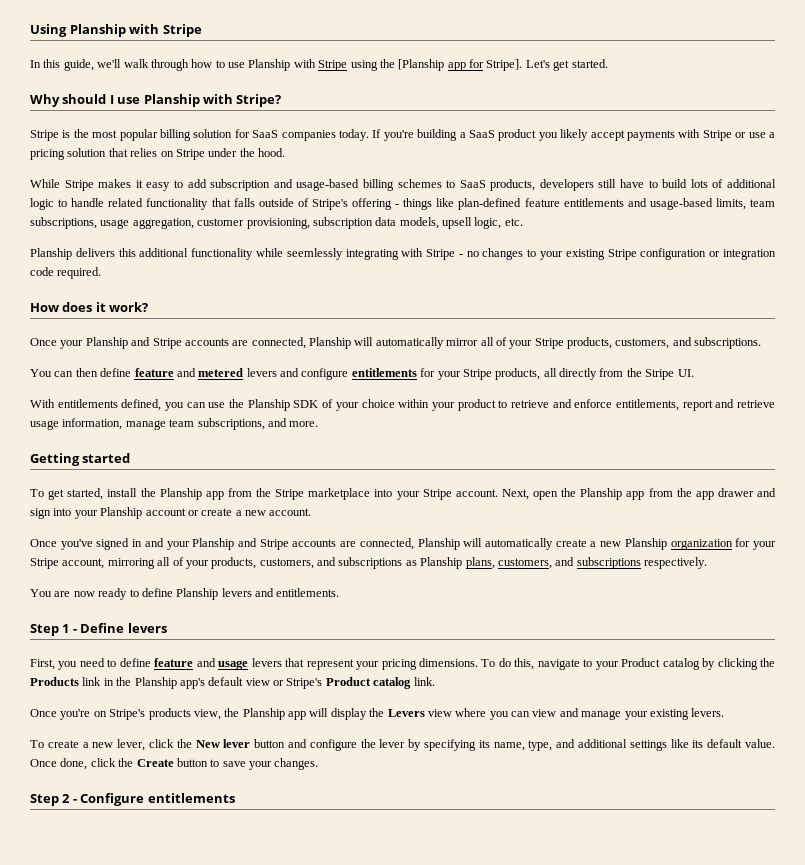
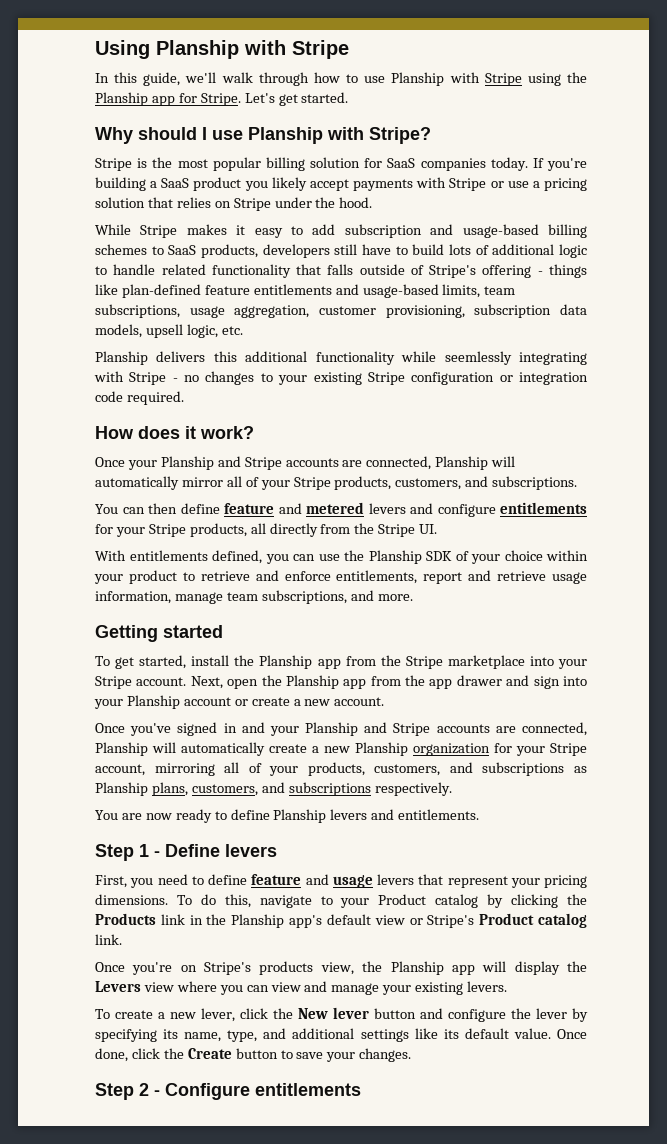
- In this guide, we'll walk through how to use Planship with Stripe using the [Planship app for Stripe].
+ In this guide, we'll walk through how to use Planship with Stripe using the Planship app for Stripe.

